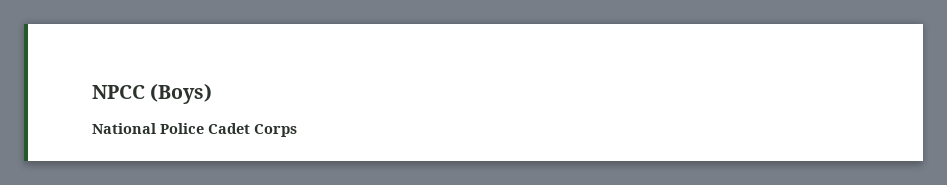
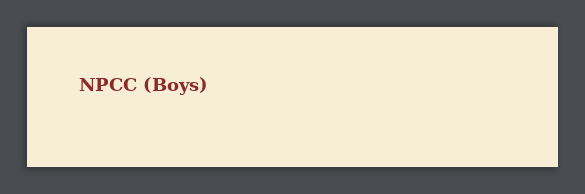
- National Police Cadet Corps

